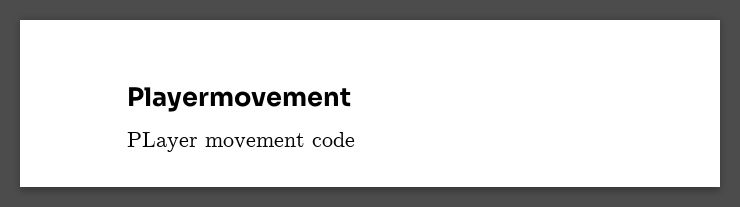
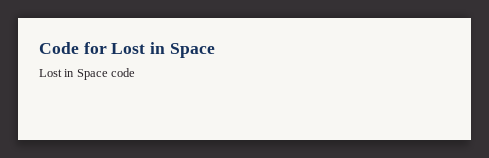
- Playermovement
- PLayer movement code
+ Code for Lost in Space
+ Lost in Space code

